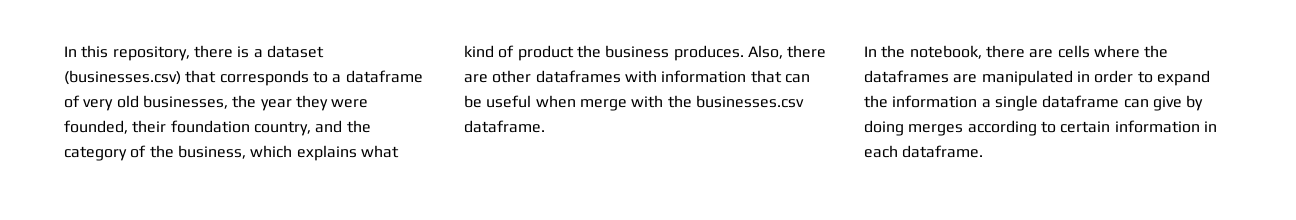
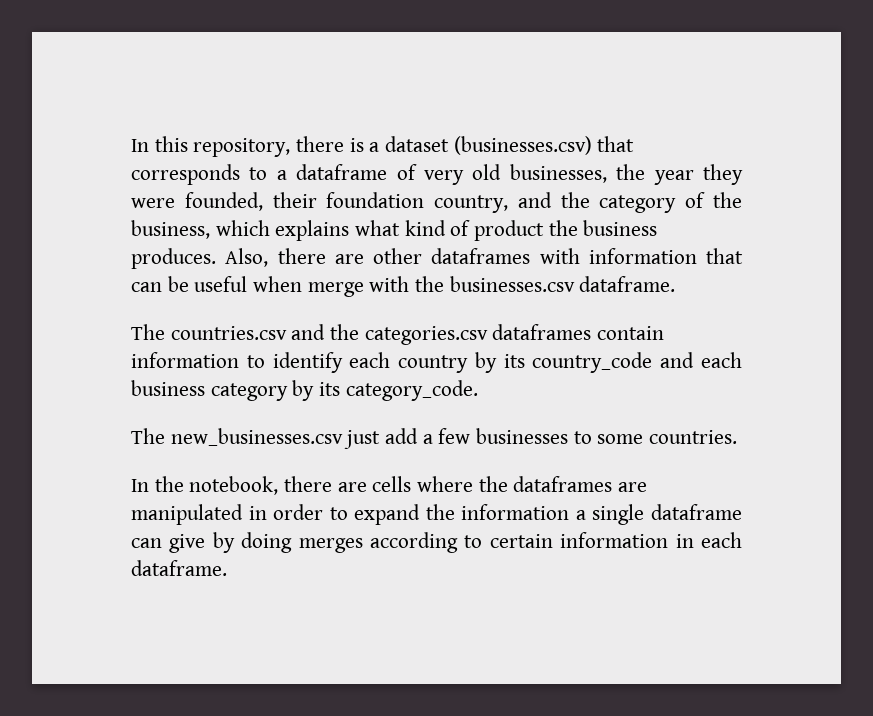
+ The countries.csv and the categories.csv dataframes contain information to identify each country by its country_code and each business category by its category_code.
+ The new_businesses.csv just add a few businesses to some countries.

